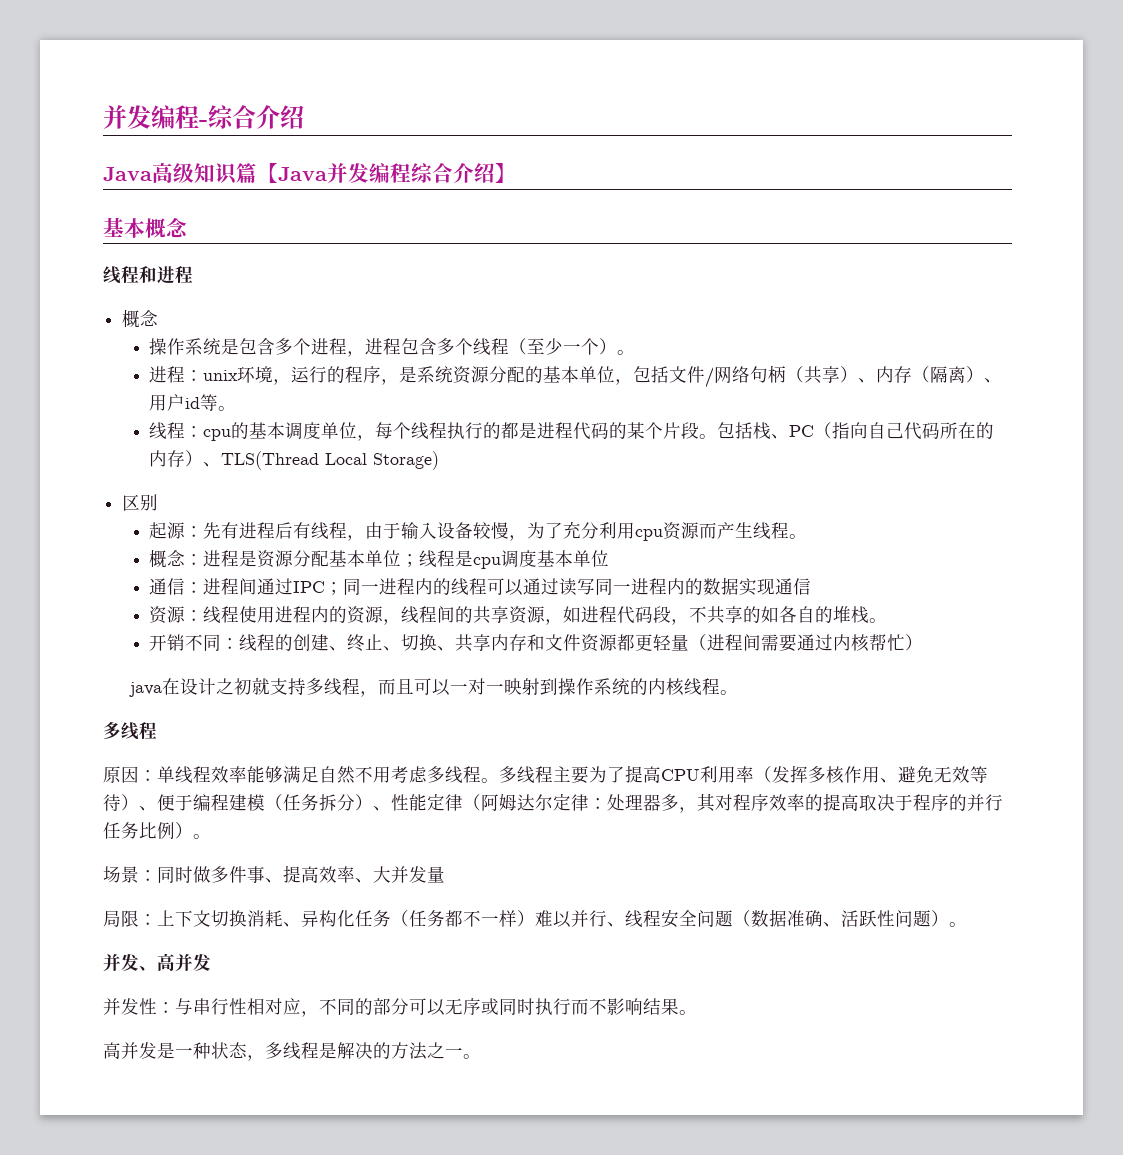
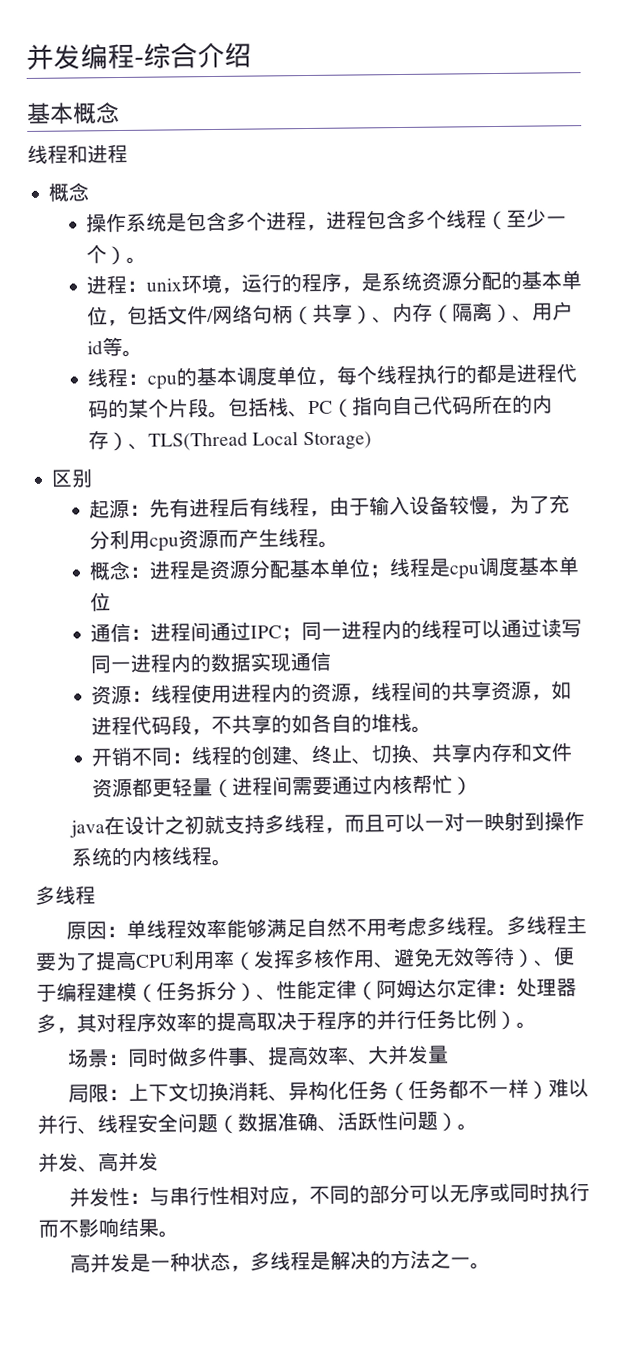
- Java高级知识篇【Java并发编程综合介绍】

